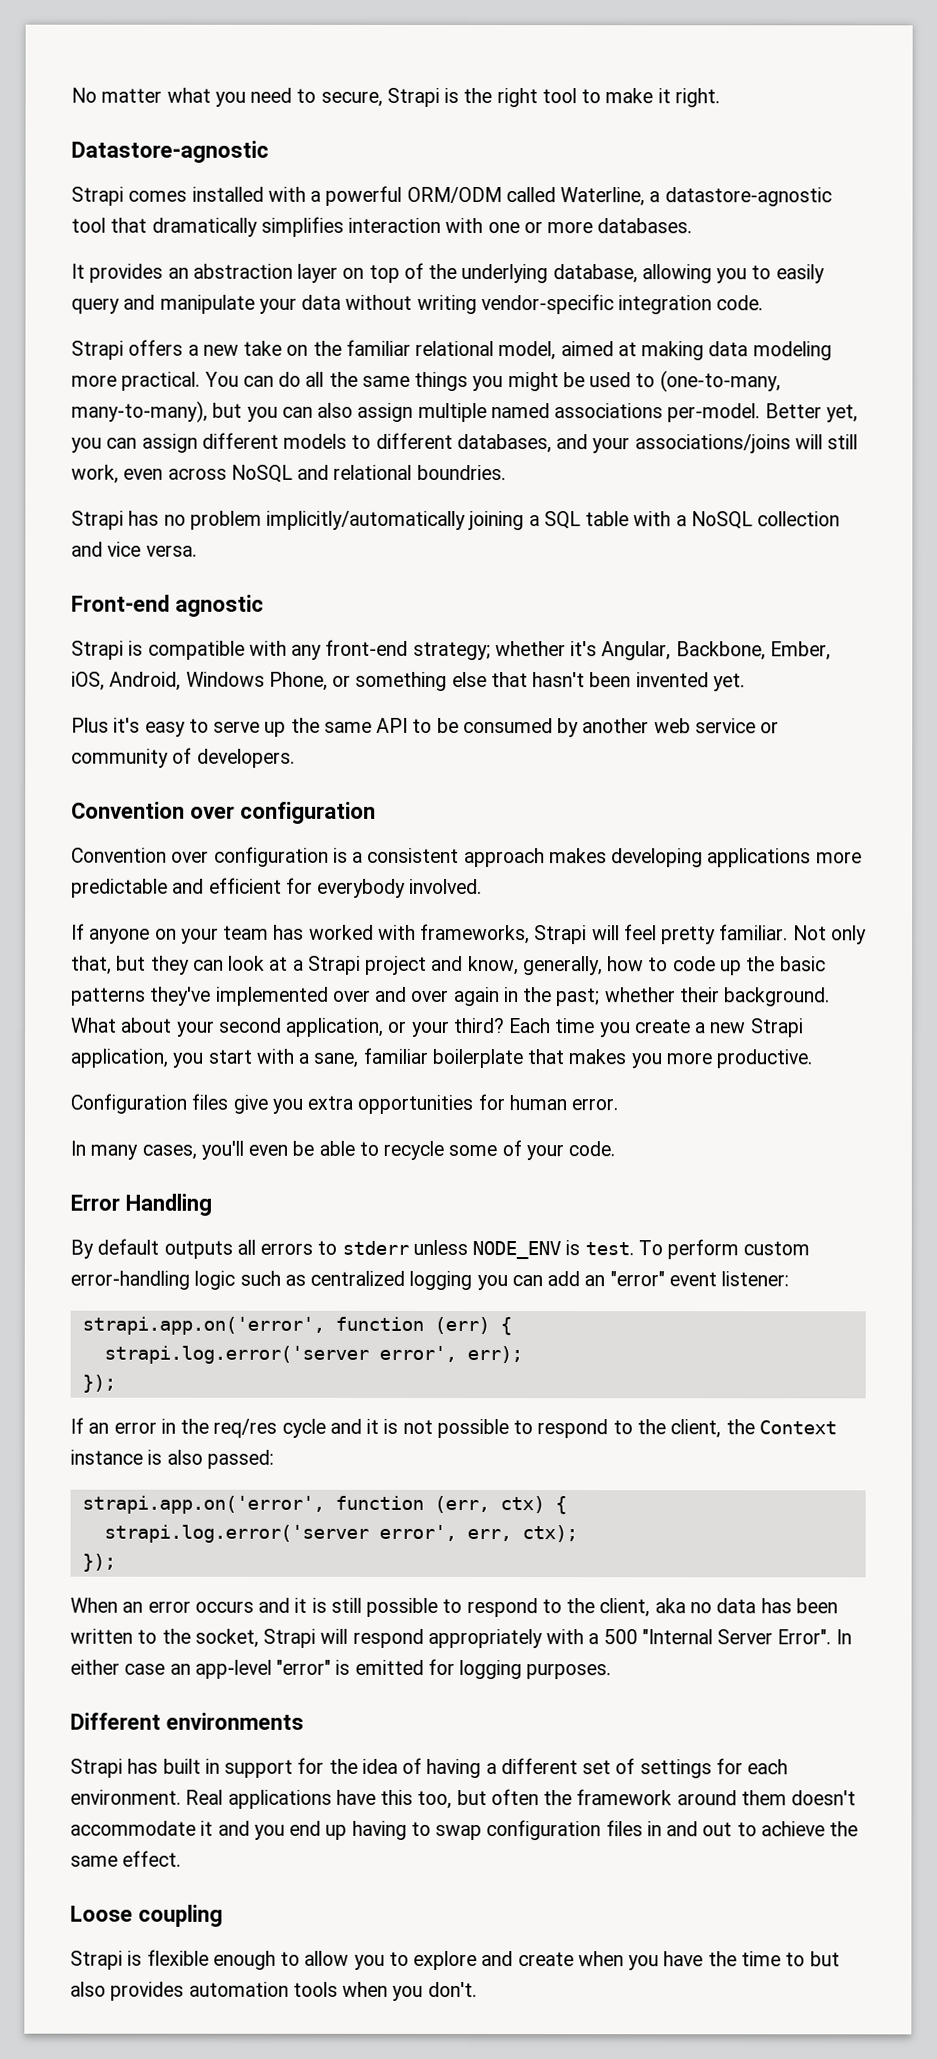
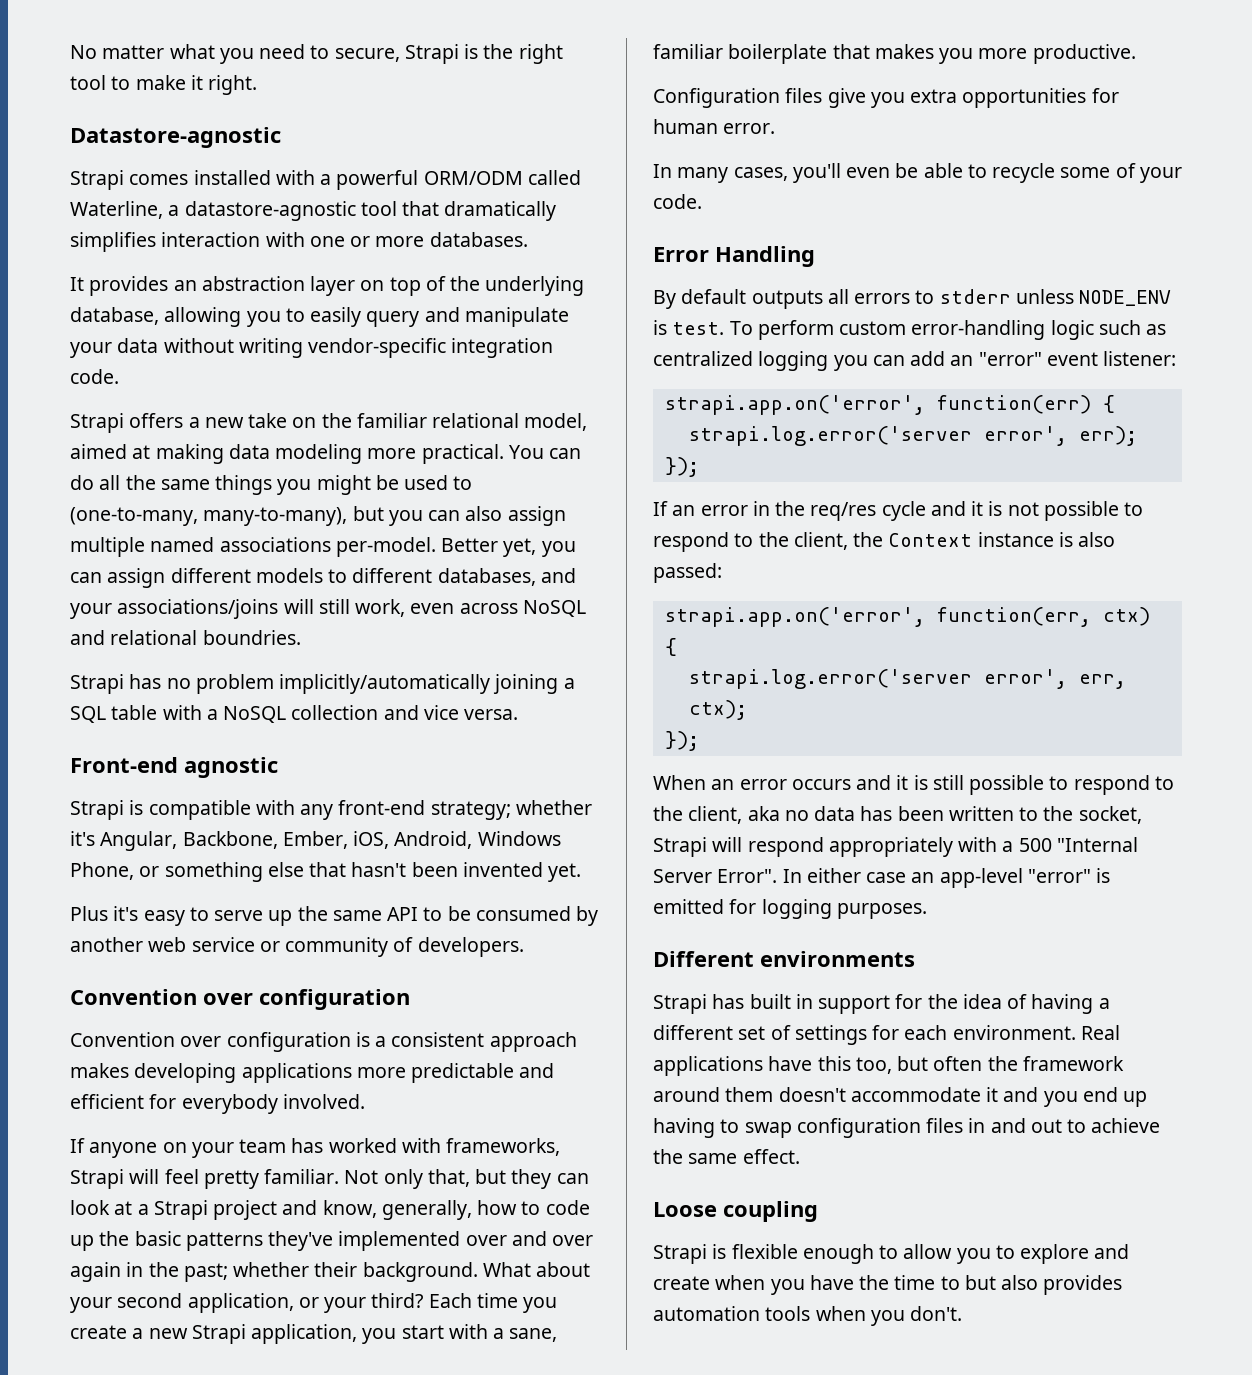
- strapi.app.on('error', function (err) {
+ strapi.app.on('error', function(err) {
- strapi.app.on('error', function (err, ctx) {
+ strapi.app.on('error', function(err, ctx) {

